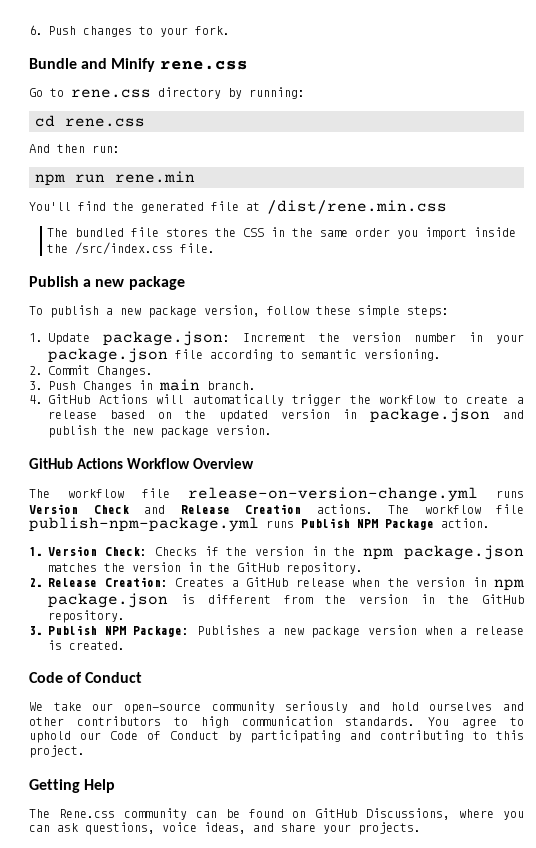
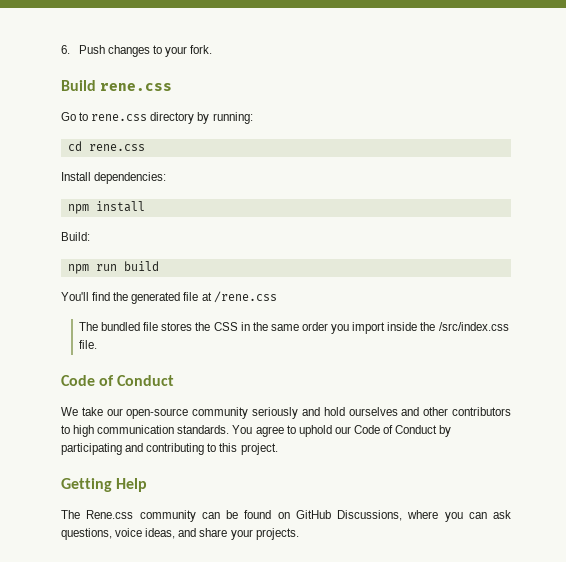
- Bundle and Minify rene.css
+ Build rene.css
- And then run:
+ Install dependencies:
+ npm install
+ Build:
- npm run rene.min
+ npm run build
- You'll find the generated file at /dist/rene.min.css
+ You'll find the generated file at /rene.css
- Publish a new package
- To publish a new package version, follow these simple steps:
- 1. Update package.json: Increment the version number in your package.json file according to semantic versioning.
- 2. Commit Changes.
- 3. Push Changes in main branch.
- 4. GitHub Actions will automatically trigger the workflow to create a release based on the updated version in package.json and publish the new package version.
- GitHub Actions Workflow Overview
- The workflow file release-on-version-change.yml runs Version Check and Release Creation actions. The workflow file publish-npm-package.yml runs Publish NPM Package action.
- 1. Version Check: Checks if the version in the npm package.json matches the version in the GitHub repository.
- 2. Release Creation: Creates a GitHub release when the version in npm package.json is different from the version in the GitHub repository.
- 3. Publish NPM Package: Publishes a new package version when a release is created.

